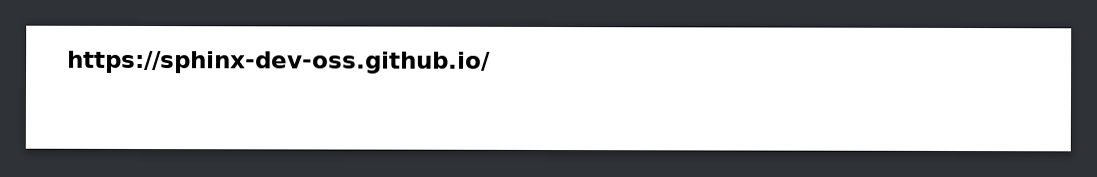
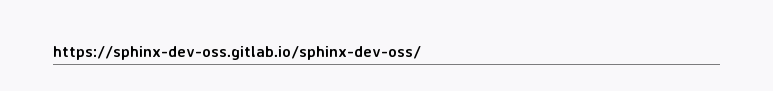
- https://sphinx-dev-oss.github.io/
+ https://sphinx-dev-oss.gitlab.io/sphinx-dev-oss/

